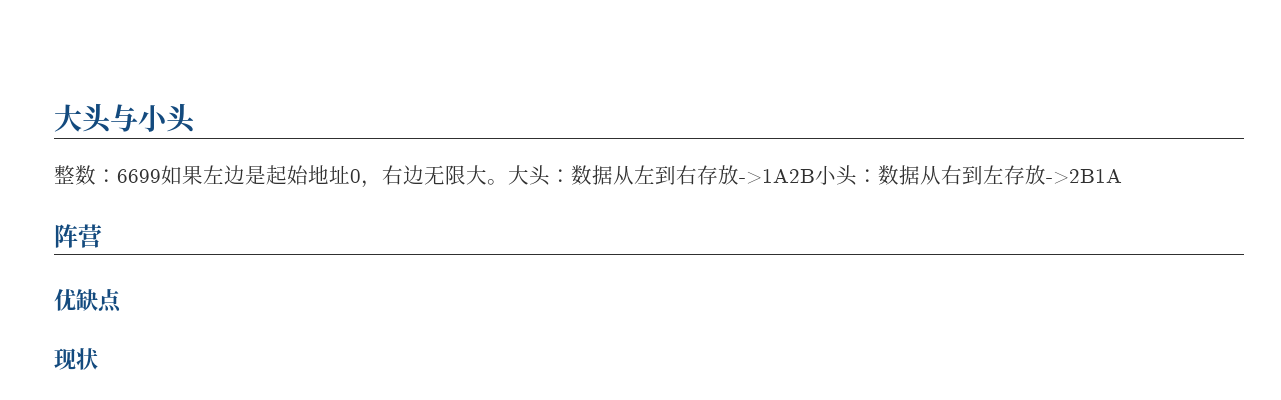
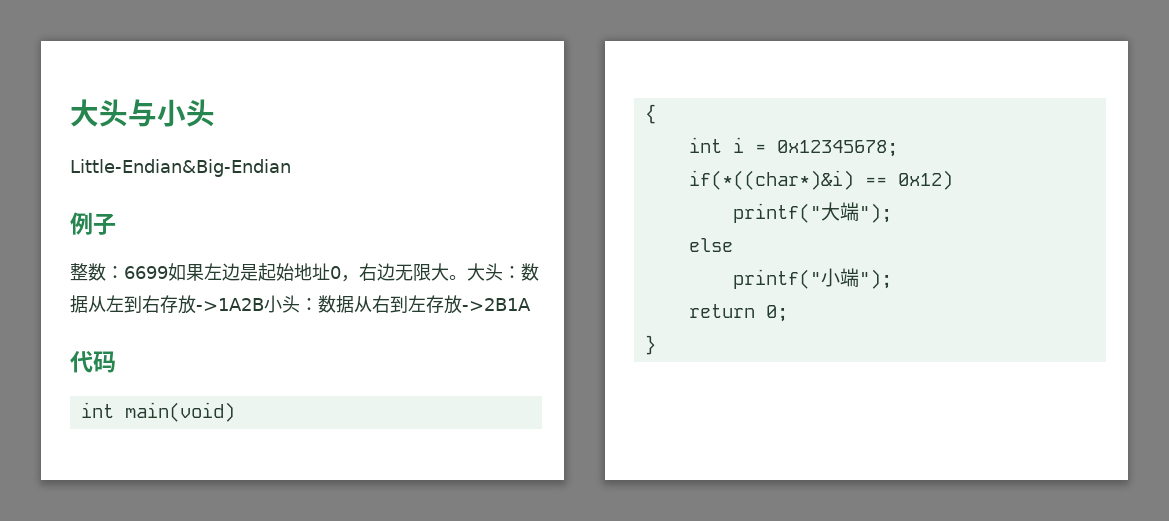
+ Little-Endian&Big-Endian
+ 例子
- 阵营
- 优缺点
- 现状
+ 代码
+ int main(void)
+ {
+ int i = 0x12345678;
+ if(*((char*)&i) == 0x12)
+ printf("大端");
+ else
+ printf("小端");
+ return 0;
+ }

